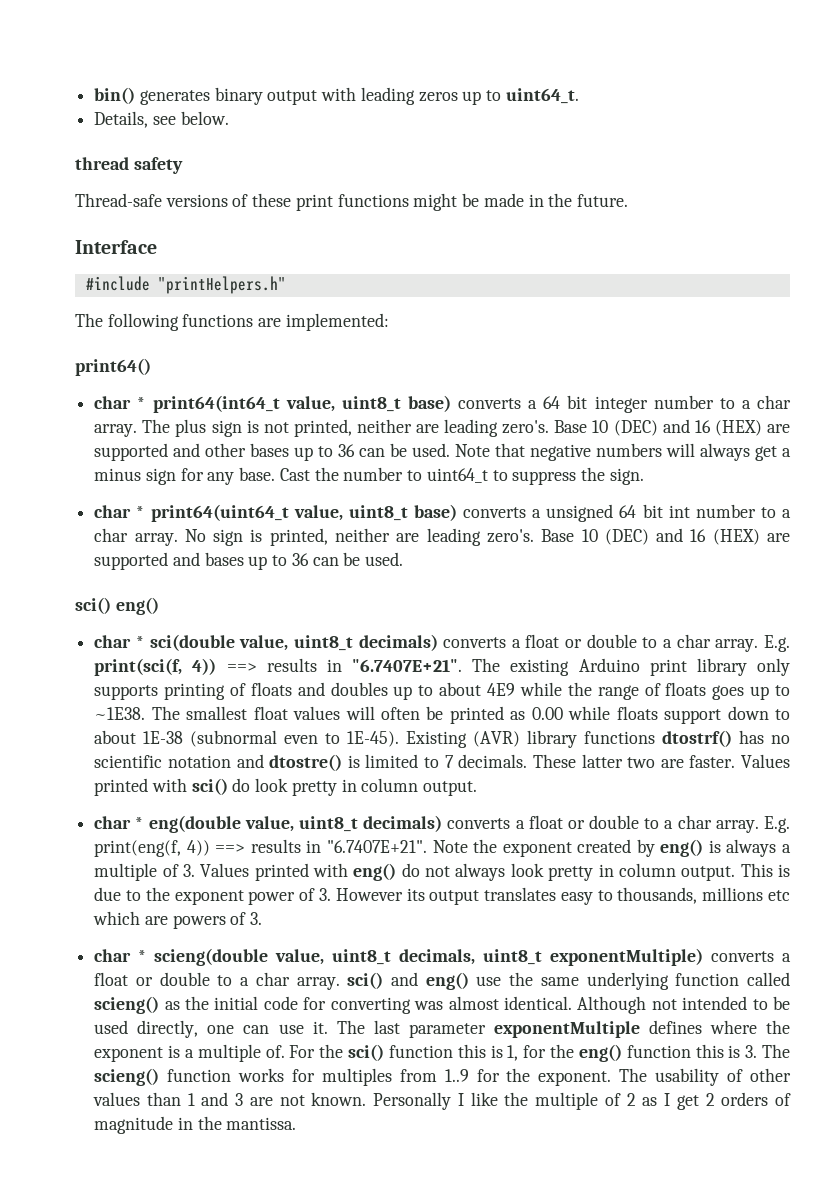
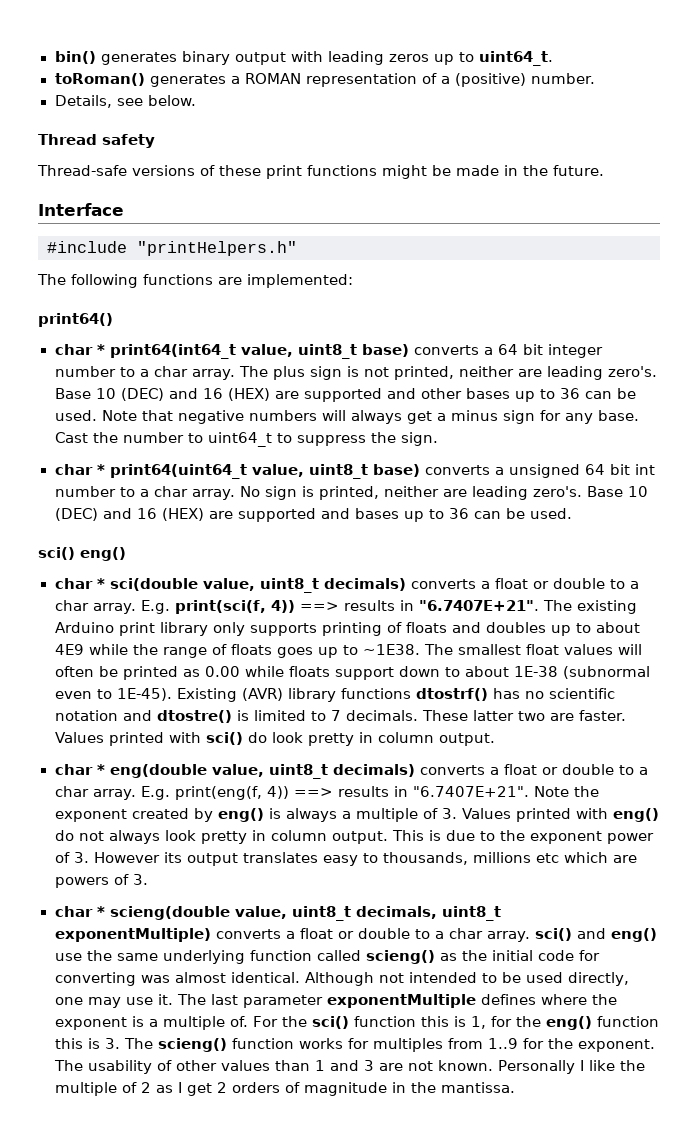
+ toRoman() generates a ROMAN representation of a (positive) number.
- thread safety
+ Thread safety
- Although not intended to be used directly, one can use it.
+ Although not intended to be used directly, one may use it.

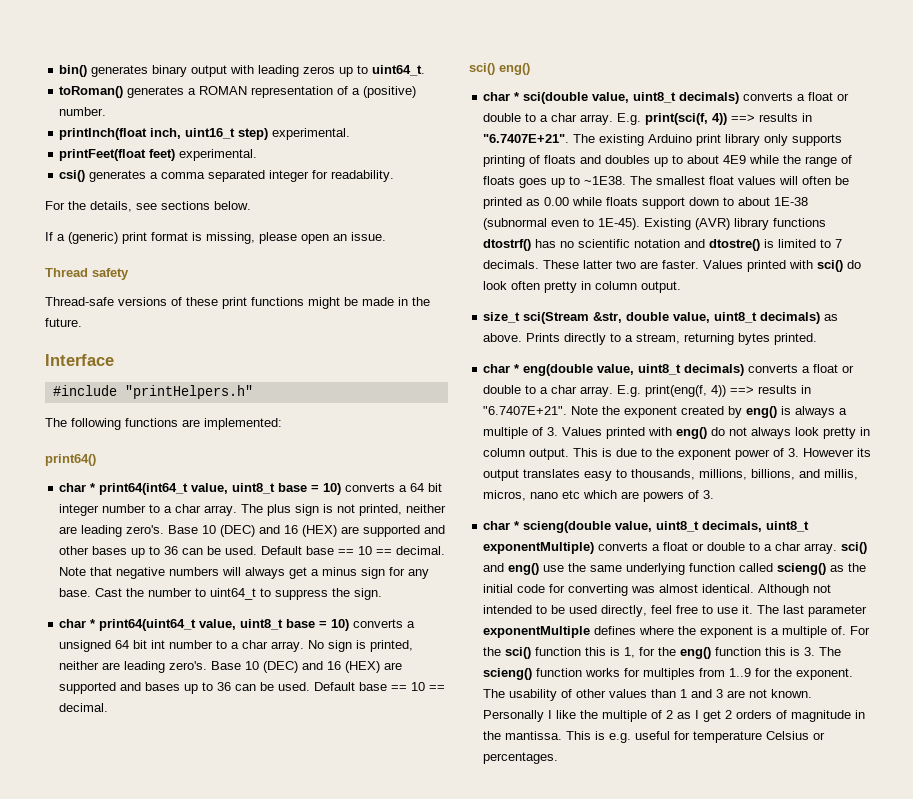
- Details, see below.
+ printInch(float inch, uint16_t step) experimental.
+ printFeet(float feet) experimental.
+ csi() generates a comma separated integer for readability.
+ For the details, see sections below.
+ If a (generic) print format is missing, please open an issue.
- char * print64(int64_t value, uint8_t base) converts a 64 bit integer number to a char array.
+ char * print64(int64_t value, uint8_t base = 10) converts a 64 bit integer number to a char array.
- Base 10 (DEC) and 16 (HEX) are supported and other bases up to 36 can be used.
+ Base 10 (DEC) and 16 (HEX) are supported and other bases up to 36 can be used. Default base == 10 == decimal.
- char * print64(uint64_t value, uint8_t base) converts a unsigned 64 bit int number to a char array.
+ char * print64(uint64_t value, uint8_t base = 10) converts a unsigned 64 bit int number to a char array.
- Base 10 (DEC) and 16 (HEX) are supported and bases up to 36 can be used.
+ Base 10 (DEC) and 16 (HEX) are supported and bases up to 36 can be used. Default base == 10 == decimal.
- Values printed with sci() do look pretty in column output.
+ Values printed with sci() do look often pretty in column output.
+ size_t sci(Stream &str, double value, uint8_t decimals) as above. Prints directly to a stream, returning bytes printed.
- This is due to the exponent power of 3. However its output translates easy to thousands, millions etc which are powers of 3.
+ This is due to the exponent power of 3. However its output translates easy to thousands, millions, billions, and millis, micros, nano etc which are powers of 3.
- Although not intended to be used directly, one may use it.
+ Although not intended to be used directly, feel free to use it.
+ This is e.g. useful for temperature Celsius or percentages.

